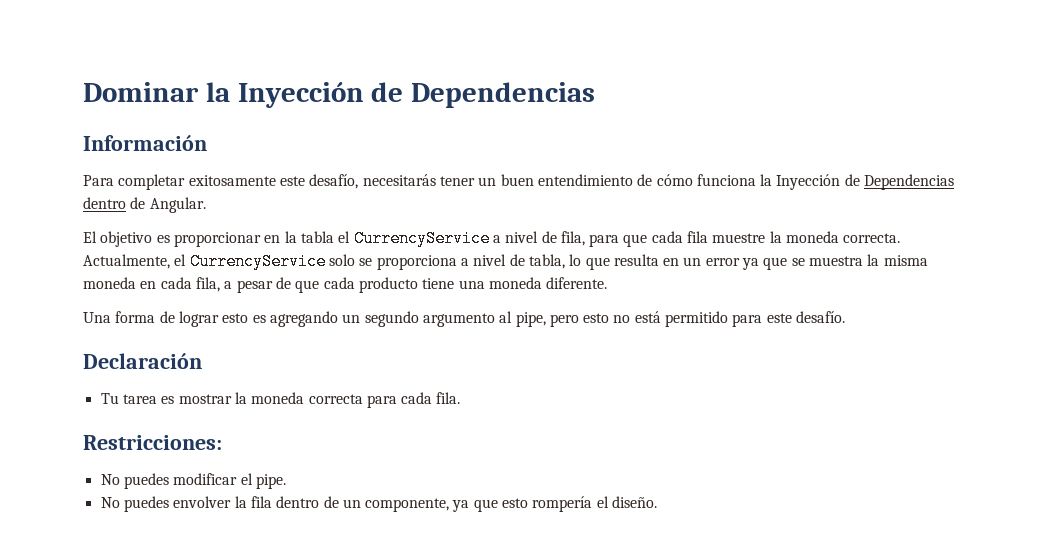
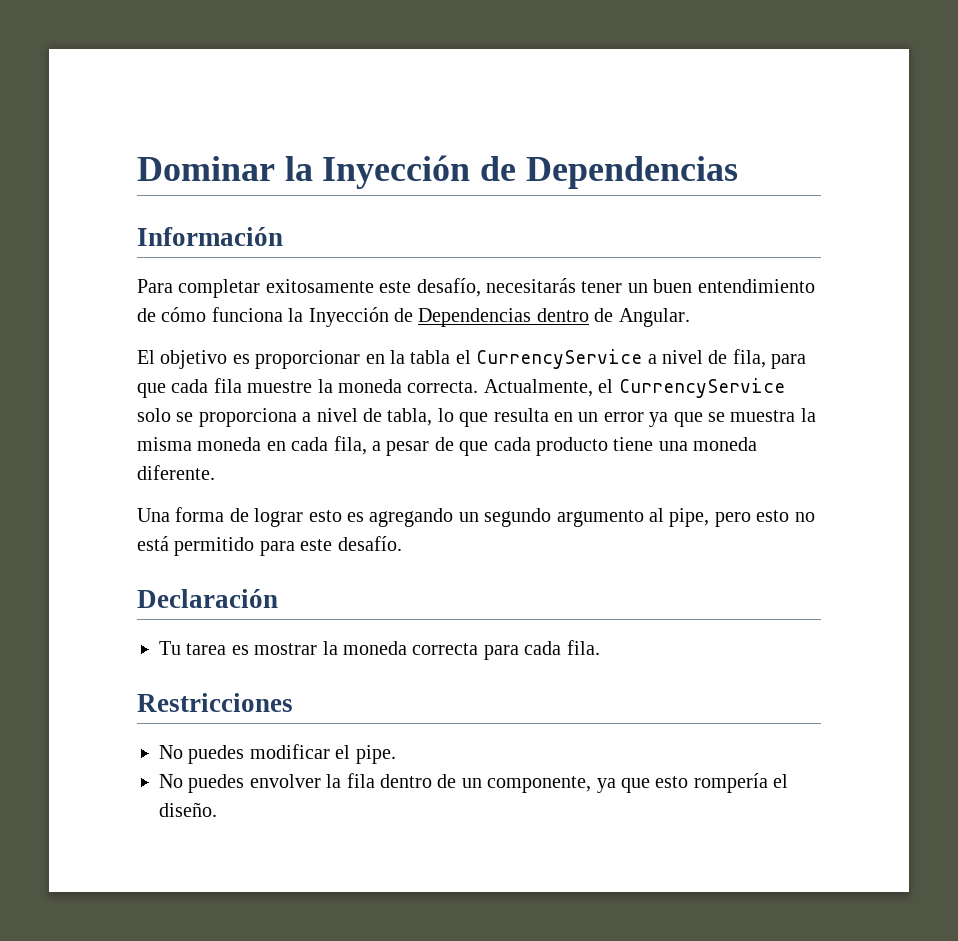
- Restricciones:
+ Restricciones

